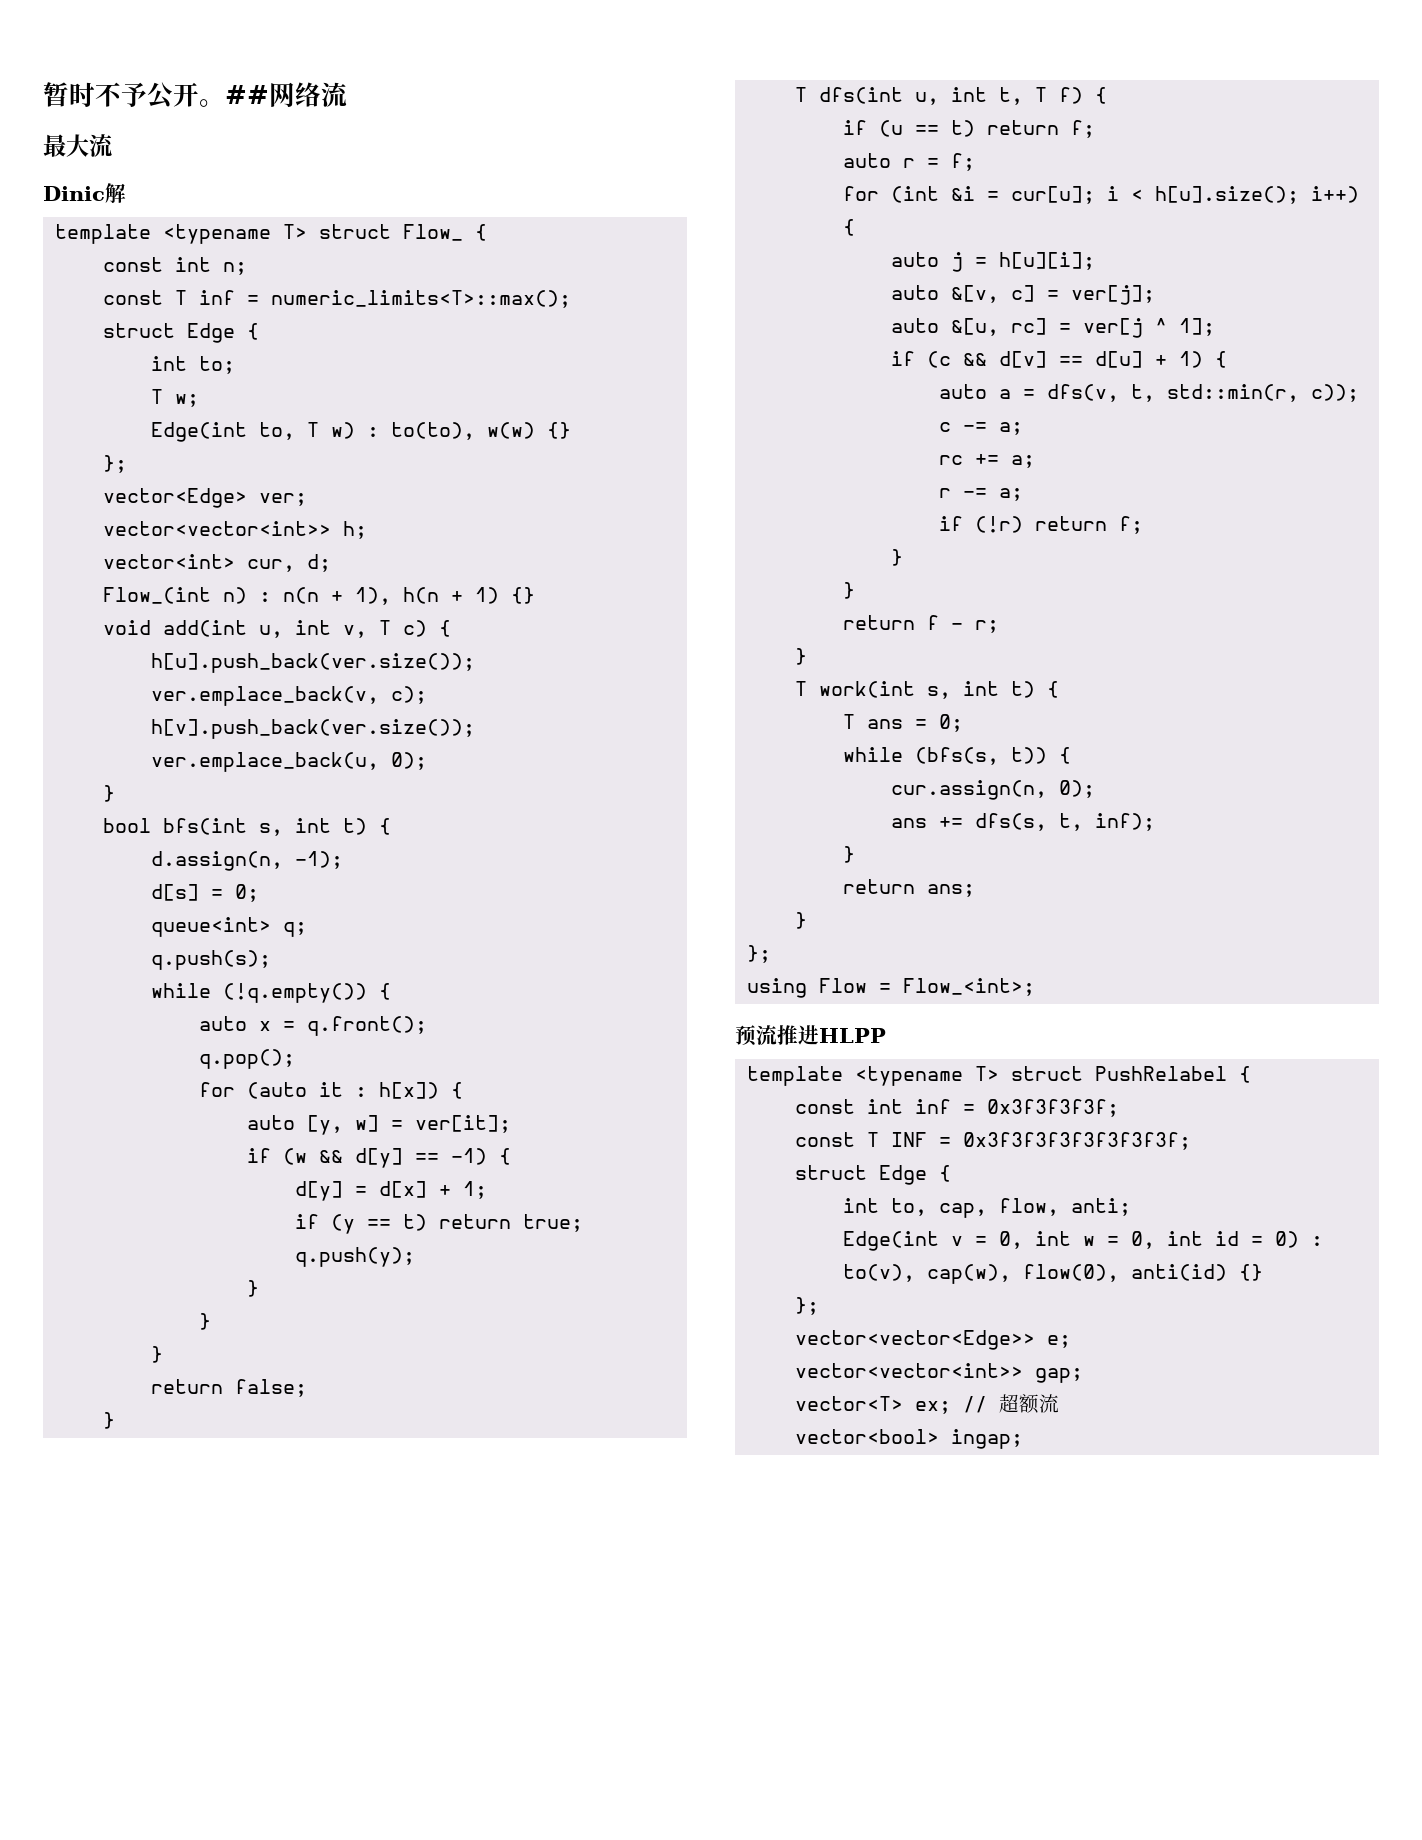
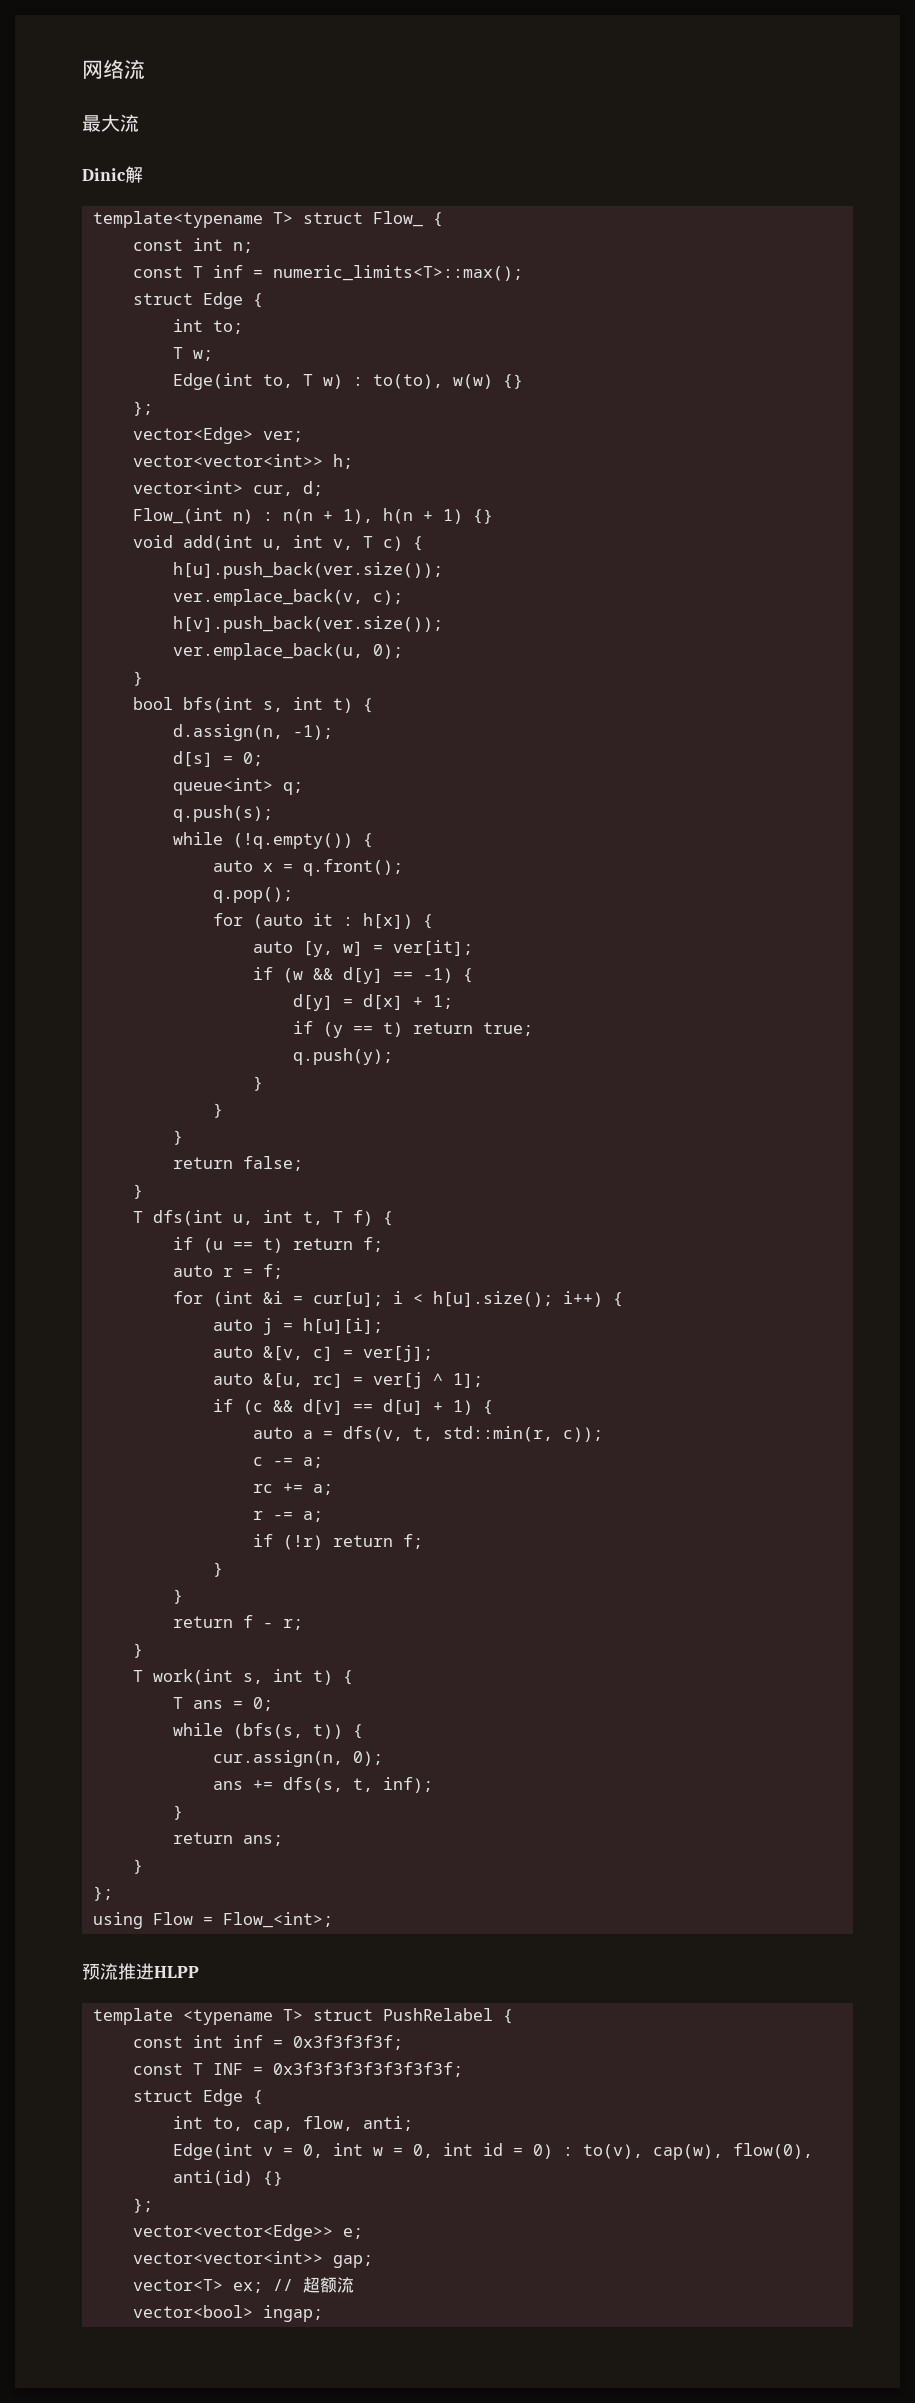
- 暂时不予公开。##网络流
+ 网络流
- template <typename T> struct Flow_ {
+ template<typename T> struct Flow_ {

